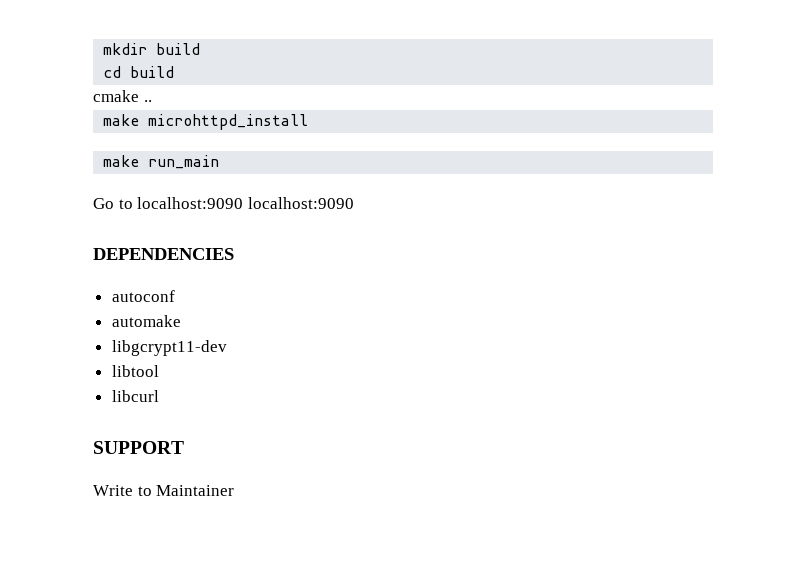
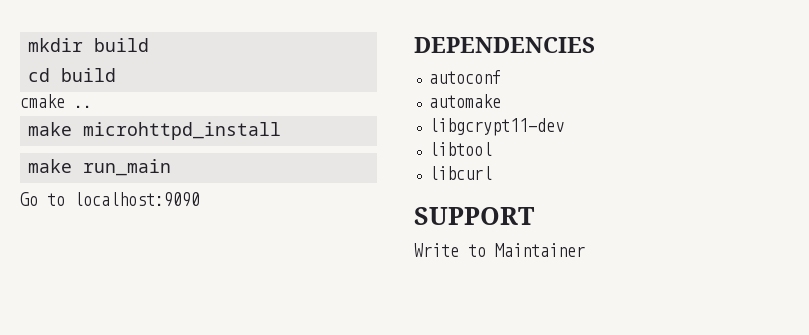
- Go to localhost:9090 localhost:9090
+ Go to localhost:9090

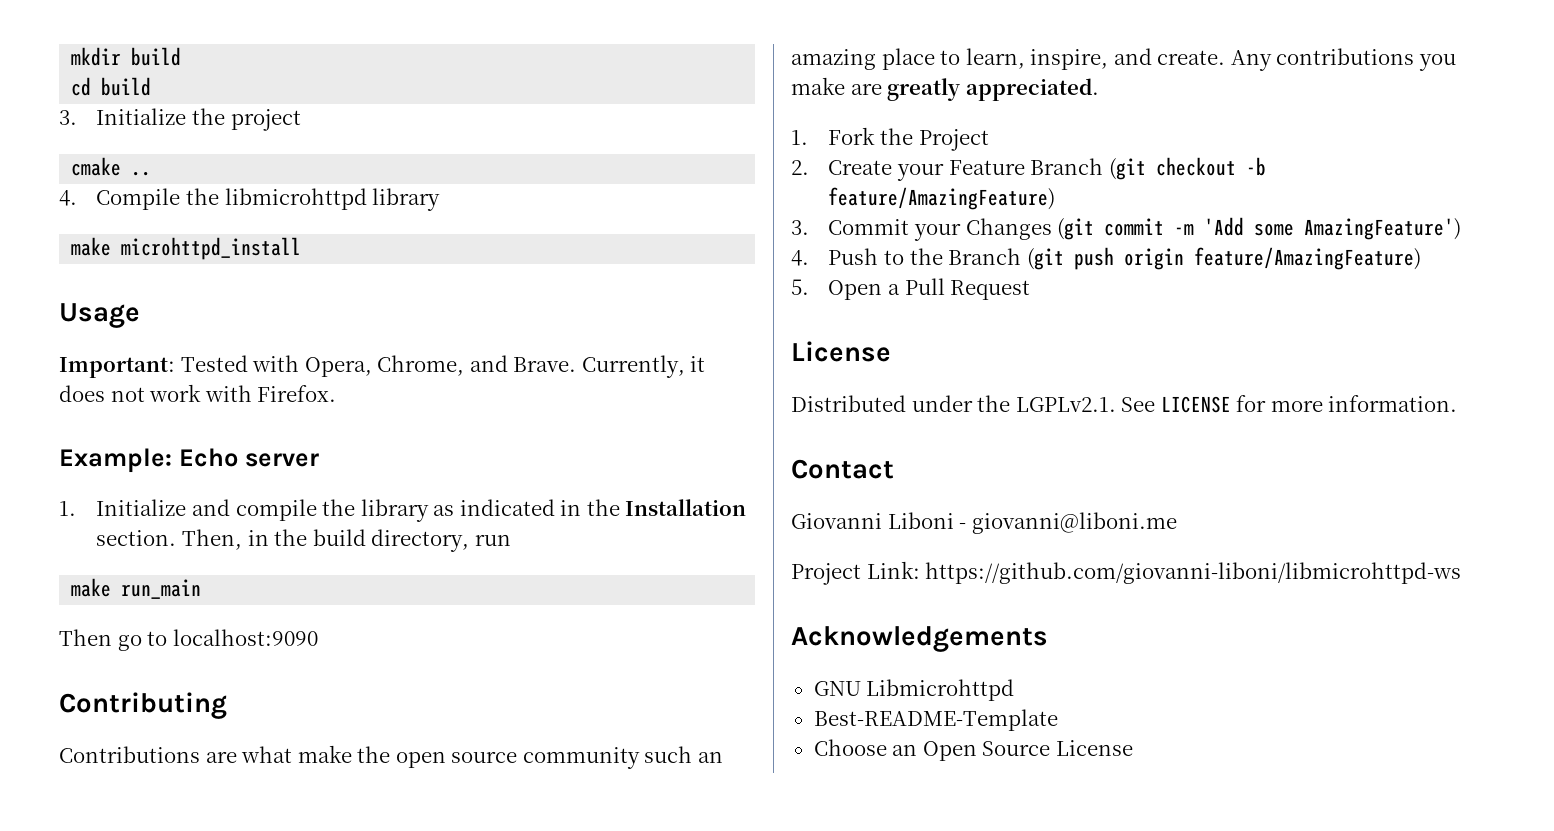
+ 3. Initialize the project
  cmake ..
+ 4. Compile the libmicrohttpd library
  make microhttpd_install
+ Usage
+ Important: Tested with Opera, Chrome, and Brave. Currently, it does not work with Firefox.
+ Example: Echo server
+ 1. Initialize and compile the library as indicated in the Installation section. Then, in the build directory, run
- Go to localhost:9090
+ Then go to localhost:9090
- DEPENDENCIES
- autoconf
- automake
- libgcrypt11-dev
- libtool
- libcurl
- SUPPORT
- Write to Maintainer
+ Contributing
+ Contributions are what make the open source community such an amazing place to learn, inspire, and create. Any contributions you make are greatly appreciated.
+ 1. Fork the Project
+ 2. Create your Feature Branch (git checkout -b feature/AmazingFeature)
+ 3. Commit your Changes (git commit -m 'Add some AmazingFeature')
+ 4. Push to the Branch (git push origin feature/AmazingFeature)
+ 5. Open a Pull Request
+ License
+ Distributed under the LGPLv2.1. See LICENSE for more information.
+ Contact
+ Giovanni Liboni - giovanni@liboni.me
+ Project Link: https://github.com/giovanni-liboni/libmicrohttpd-ws
+ Acknowledgements
+ GNU Libmicrohttpd
+ Best-README-Template
+ Choose an Open Source License

